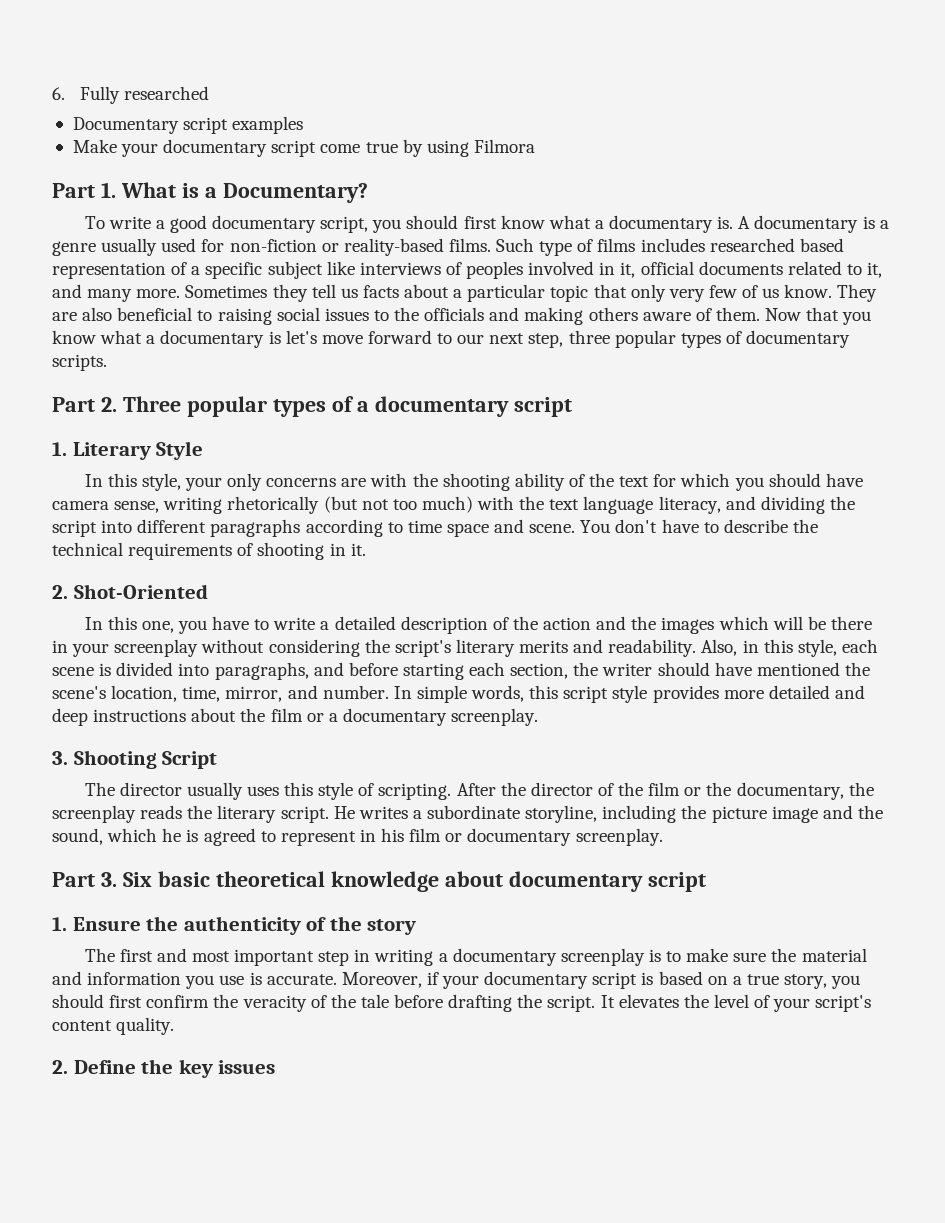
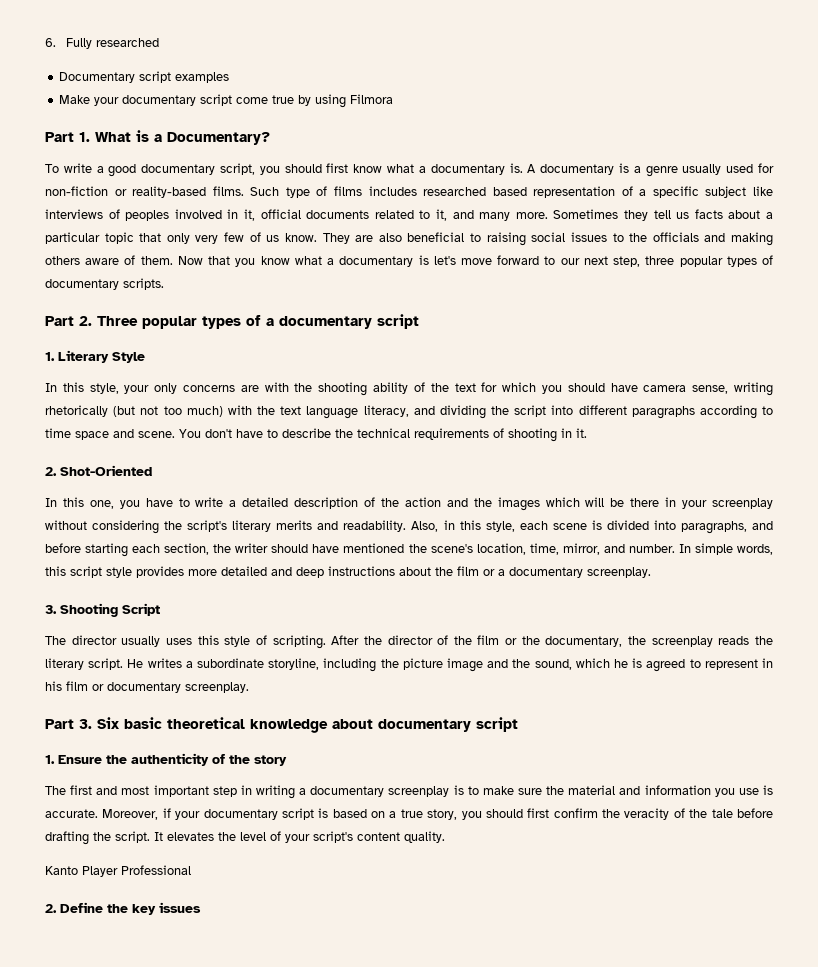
+ Kanto Player Professional

